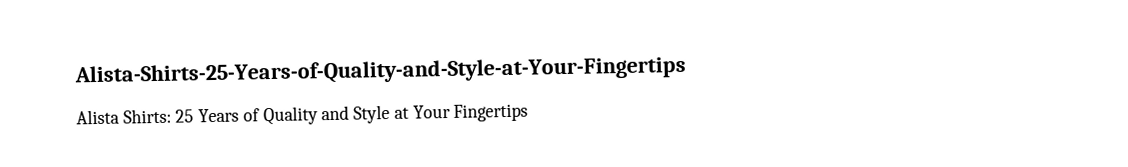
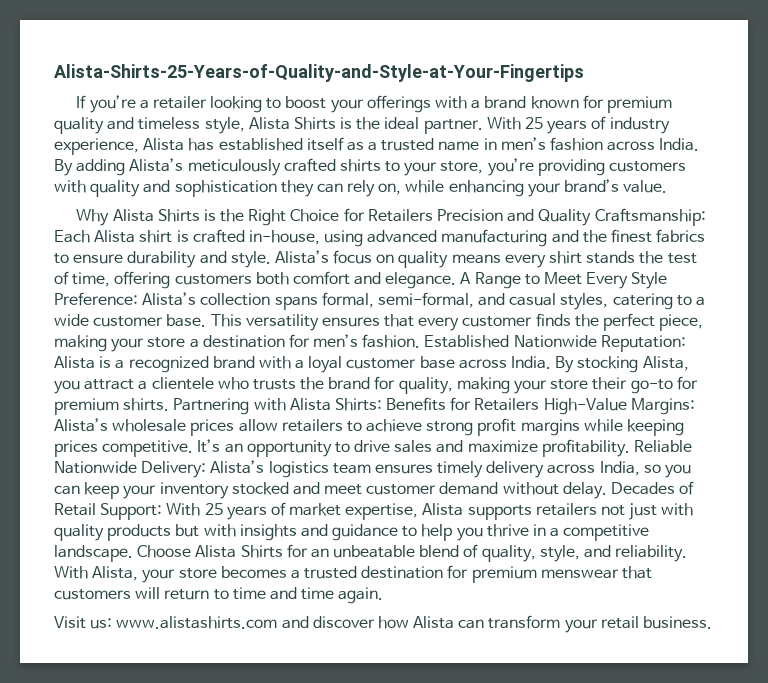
- Alista Shirts: 25 Years of Quality and Style at Your Fingertips
+ If you’re a retailer looking to boost your offerings with a brand known for premium quality and timeless style, Alista Shirts is the ideal partner. With 25 years of industry experience, Alista has established itself as a trusted name in men’s fashion across India. By adding Alista’s meticulously crafted shirts to your store, you’re providing customers with quality and sophistication they can rely on, while enhancing your brand’s value.
+ Why Alista Shirts is the Right Choice for Retailers Precision and Quality Craftsmanship: Each Alista shirt is crafted in-house, using advanced manufacturing and the finest fabrics to ensure durability and style. Alista’s focus on quality means every shirt stands the test of time, offering customers both comfort and elegance. A Range to Meet Every Style Preference: Alista’s collection spans formal, semi-formal, and casual styles, catering to a wide customer base. This versatility ensures that every customer finds the perfect piece, making your store a destination for men’s fashion. Established Nationwide Reputation: Alista is a recognized brand with a loyal customer base across India. By stocking Alista, you attract a clientele who trusts the brand for quality, making your store their go-to for premium shirts. Partnering with Alista Shirts: Benefits for Retailers High-Value Margins: Alista’s wholesale prices allow retailers to achieve strong profit margins while keeping prices competitive. It’s an opportunity to drive sales and maximize profitability. Reliable Nationwide Delivery: Alista’s logistics team ensures timely delivery across India, so you can keep your inventory stocked and meet customer demand without delay. Decades of Retail Support: With 25 years of market expertise, Alista supports retailers not just with quality products but with insights and guidance to help you thrive in a competitive landscape. Choose Alista Shirts for an unbeatable blend of quality, style, and reliability. With Alista, your store becomes a trusted destination for premium menswear that customers will return to time and time again.
+ Visit us: www.alistashirts.com and discover how Alista can transform your retail business.

